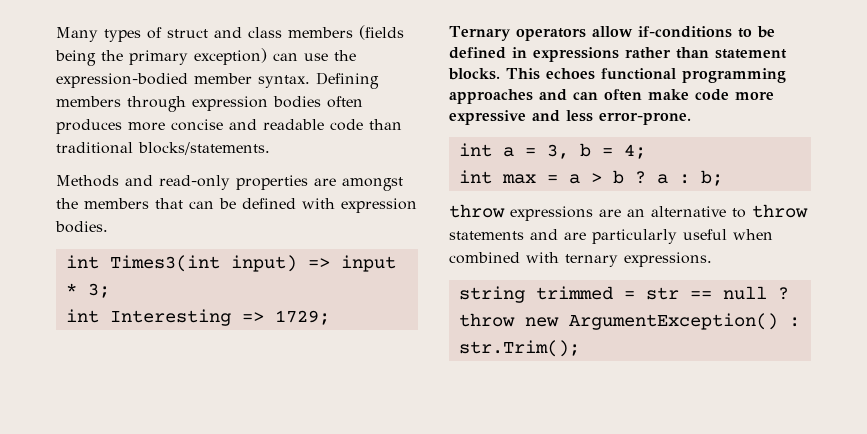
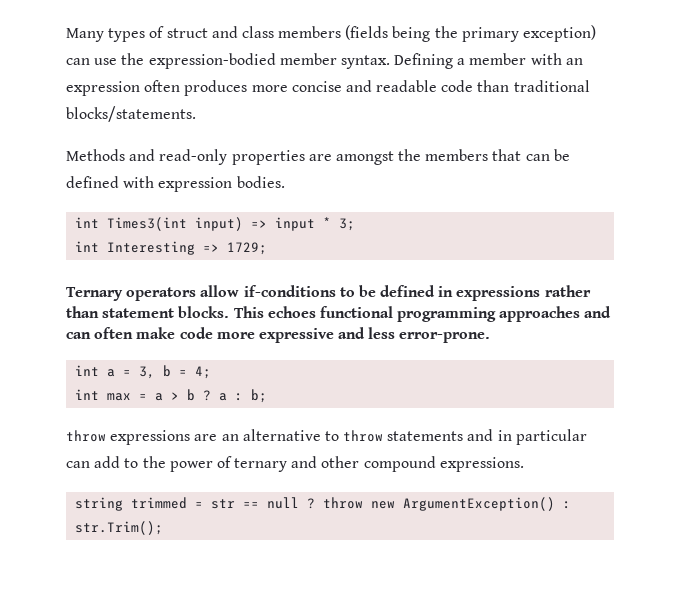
- Defining members through expression bodies often produces more concise and readable code than traditional blocks/statements.
+ Defining a member with an expression often produces more concise and readable code than traditional blocks/statements.
- throw expressions are an alternative to throw statements and are particularly useful when combined with ternary expressions.
+ throw expressions are an alternative to throw statements and in particular can add to the power of ternary and other compound expressions.

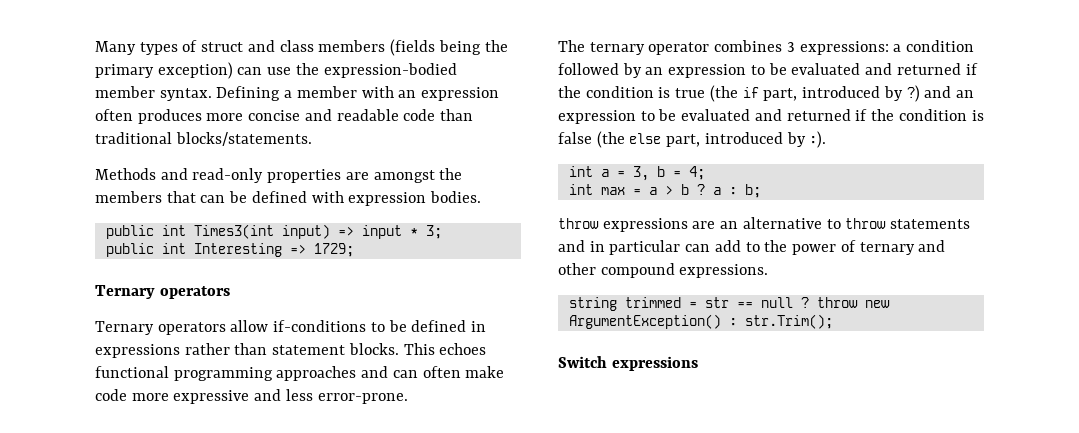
- int Times3(int input) => input * 3;
+ public int Times3(int input) => input * 3;
- int Interesting => 1729;
+ public int Interesting => 1729;
+ Ternary operators
+ The ternary operator combines 3 expressions: a condition followed by an expression to be evaluated and returned if the condition is true (the if part, introduced by ?) and an expression to be evaluated and returned if the condition is false (the else part, introduced by :).
+ Switch expressions

